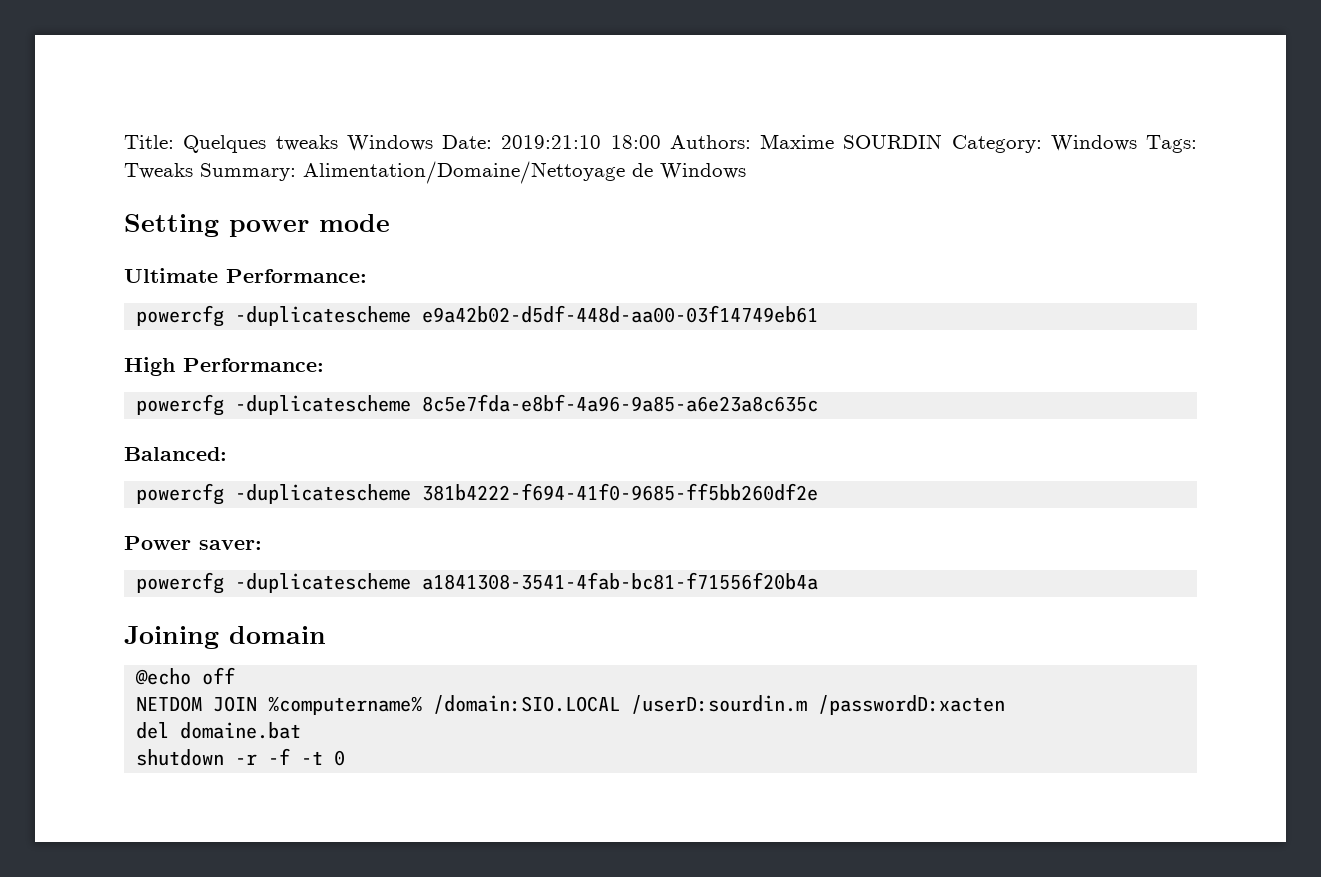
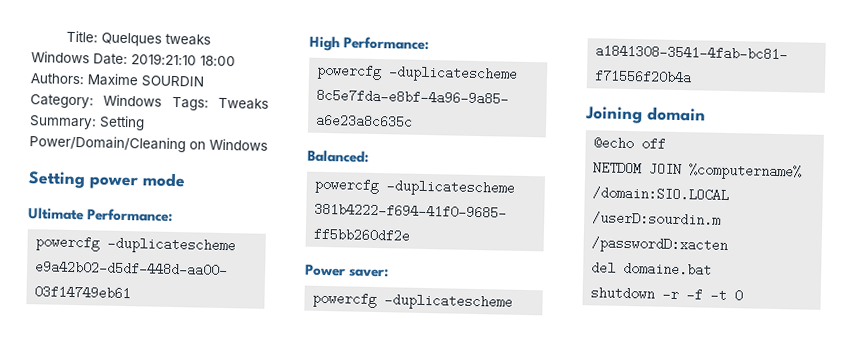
- Title: Quelques tweaks Windows Date: 2019:21:10 18:00 Authors: Maxime SOURDIN Category: Windows Tags: Tweaks Summary: Alimentation/Domaine/Nettoyage de Windows
+ Title: Quelques tweaks Windows Date: 2019:21:10 18:00 Authors: Maxime SOURDIN Category: Windows Tags: Tweaks Summary: Setting Power/Domain/Cleaning on Windows

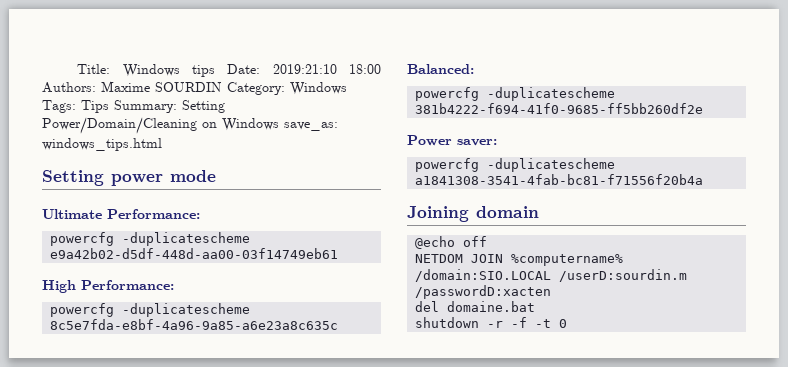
- Title: Quelques tweaks Windows Date: 2019:21:10 18:00 Authors: Maxime SOURDIN Category: Windows Tags: Tweaks Summary: Setting Power/Domain/Cleaning on Windows
+ Title: Windows tips Date: 2019:21:10 18:00 Authors: Maxime SOURDIN Category: Windows Tags: Tips Summary: Setting Power/Domain/Cleaning on Windows save_as: windows_tips.html

